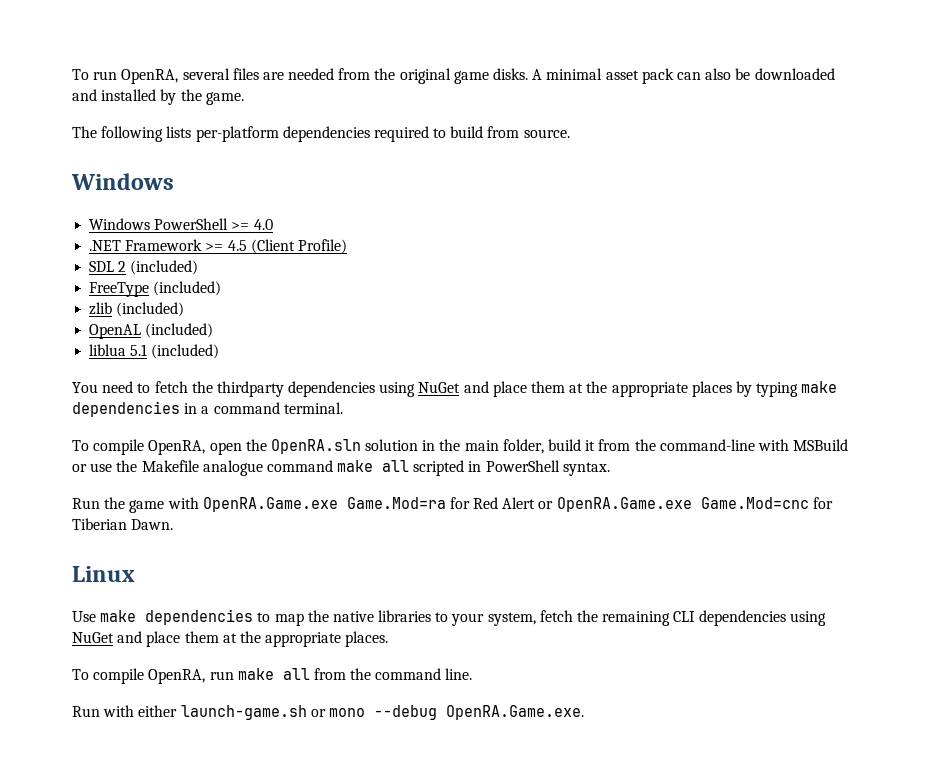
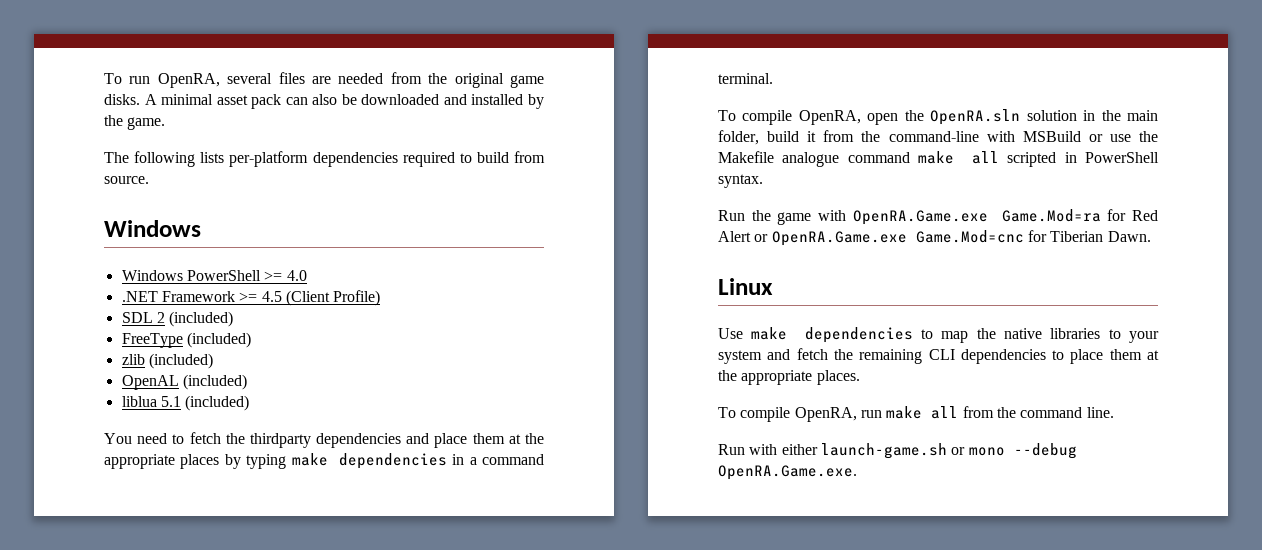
- You need to fetch the thirdparty dependencies using NuGet and place them at the appropriate places by typing make dependencies in a command terminal.
+ You need to fetch the thirdparty dependencies and place them at the appropriate places by typing make dependencies in a command terminal.
- Use make dependencies to map the native libraries to your system, fetch the remaining CLI dependencies using NuGet and place them at the appropriate places.
+ Use make dependencies to map the native libraries to your system and fetch the remaining CLI dependencies to place them at the appropriate places.

